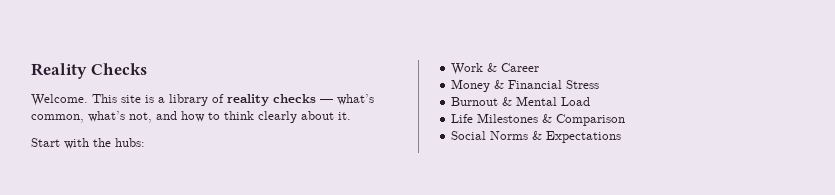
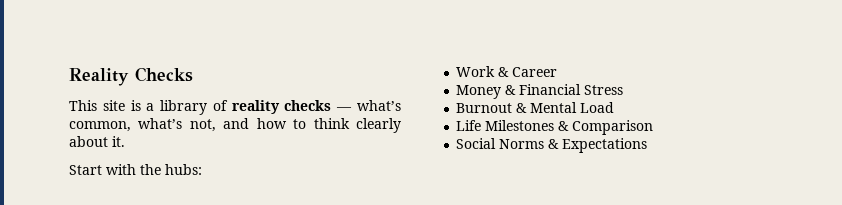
- Welcome.

